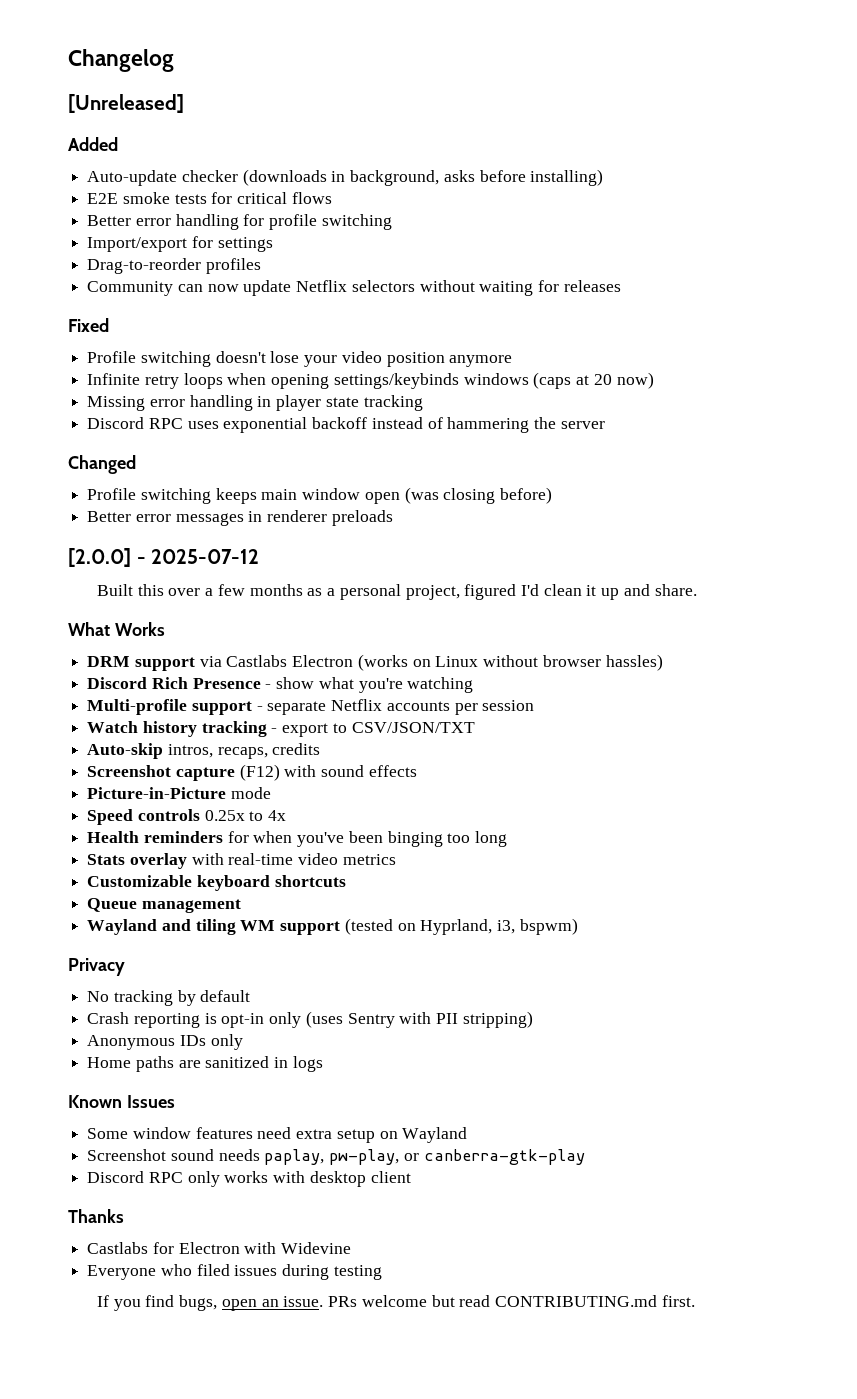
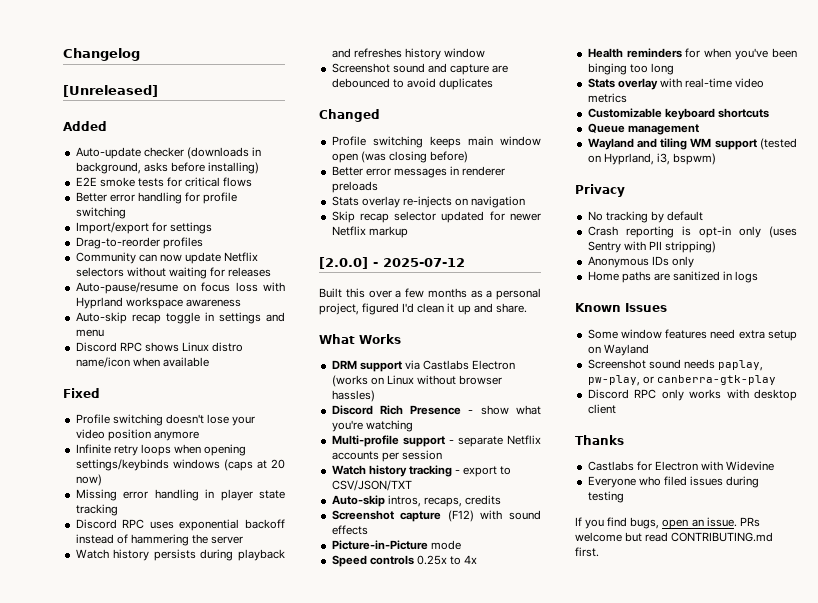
+ Auto-pause/resume on focus loss with Hyprland workspace awareness
+ Auto-skip recap toggle in settings and menu
+ Discord RPC shows Linux distro name/icon when available
+ Watch history persists during playback and refreshes history window
+ Screenshot sound and capture are debounced to avoid duplicates
+ Stats overlay re-injects on navigation
+ Skip recap selector updated for newer Netflix markup

